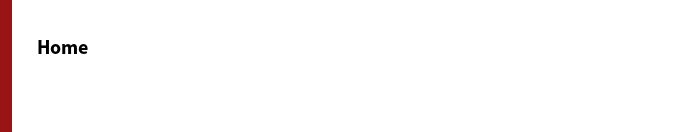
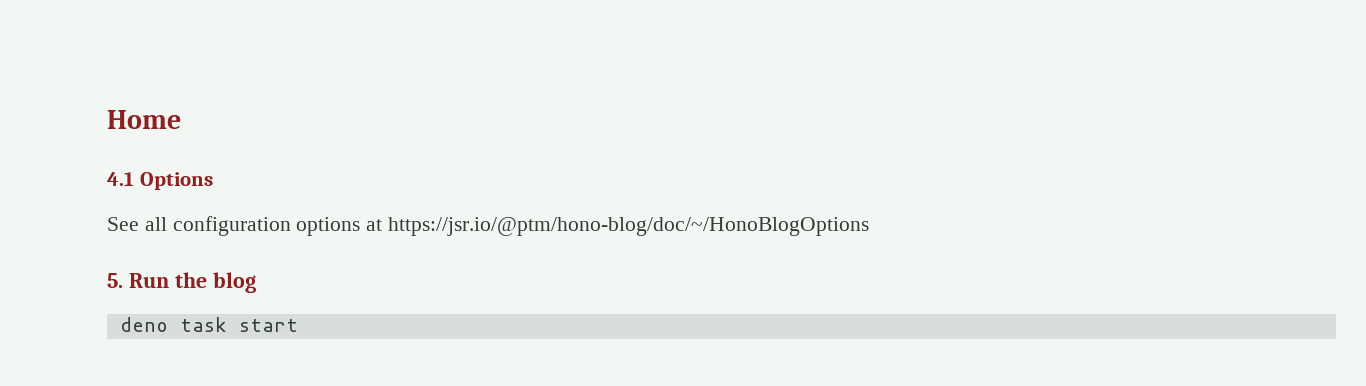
+ 4.1 Options
+ See all configuration options at https://jsr.io/@ptm/hono-blog/doc/~/HonoBlogOptions
+ 5. Run the blog
+ deno task start

